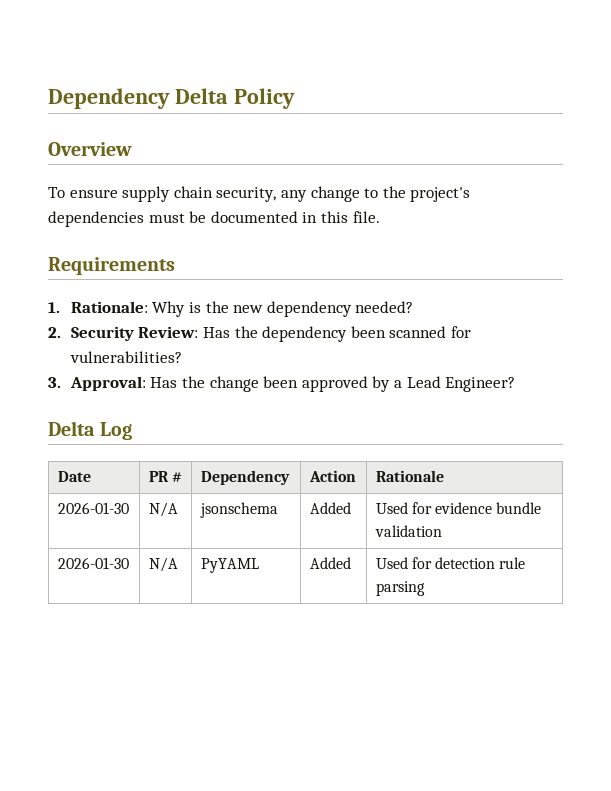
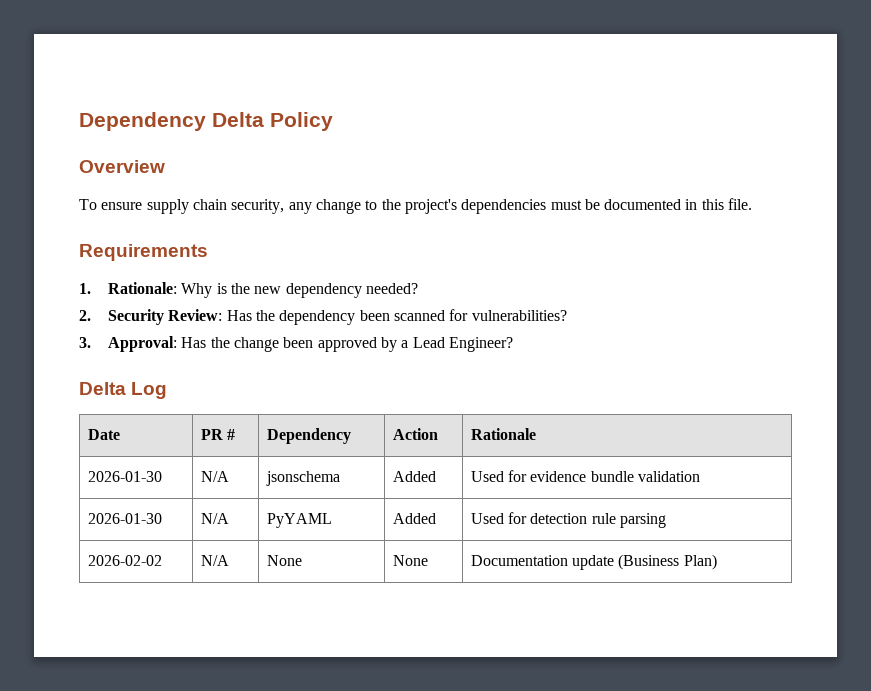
+ 2026-02-02 | N/A | None | None | Documentation update (Business Plan)

